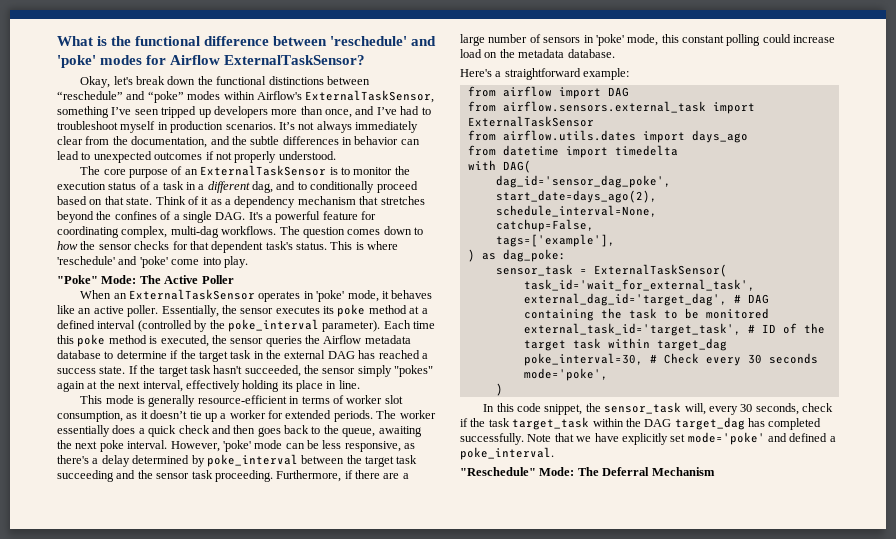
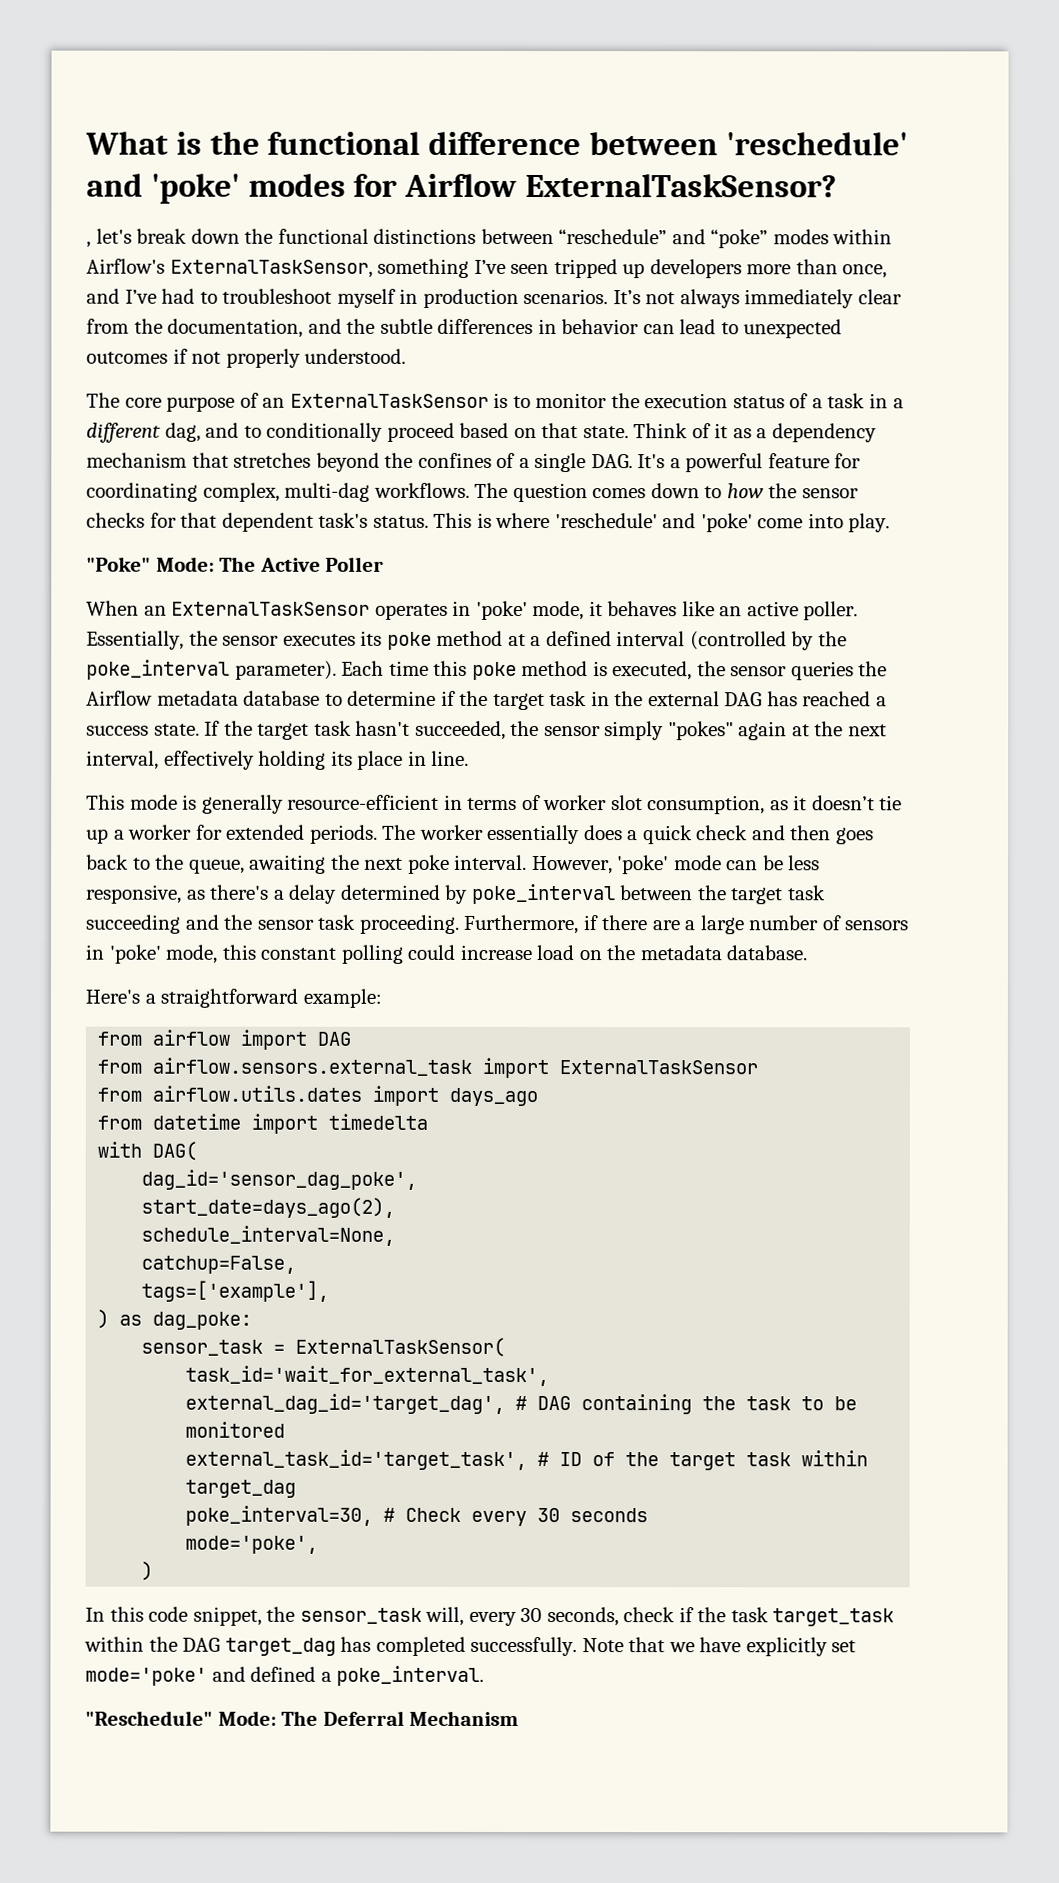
- Okay, let's break down the functional distinctions between “reschedule” and “poke” modes within Airflow's ExternalTaskSensor, something I’ve seen tripped up developers more than once, and I’ve had to troubleshoot myself in production scenarios.
+ , let's break down the functional distinctions between “reschedule” and “poke” modes within Airflow's ExternalTaskSensor, something I’ve seen tripped up developers more than once, and I’ve had to troubleshoot myself in production scenarios.

